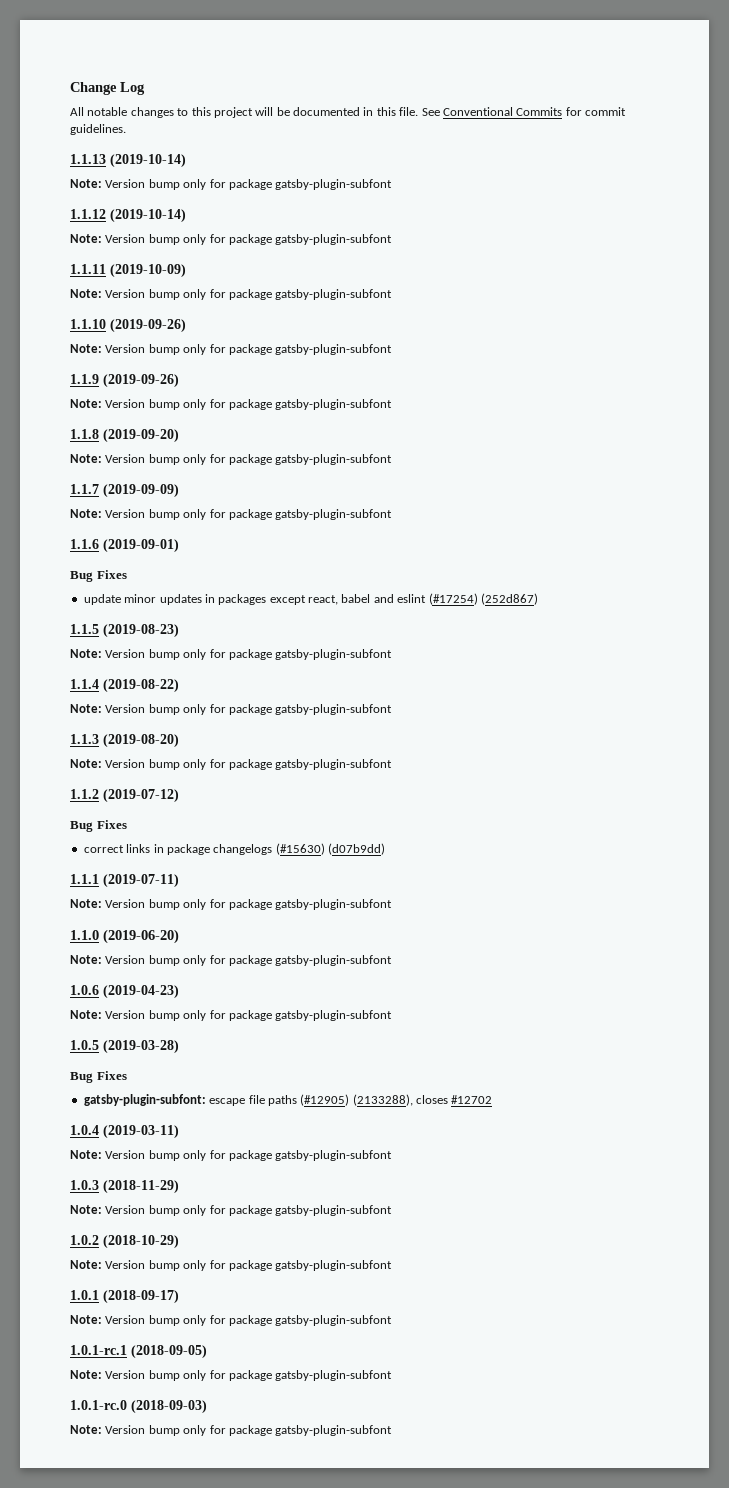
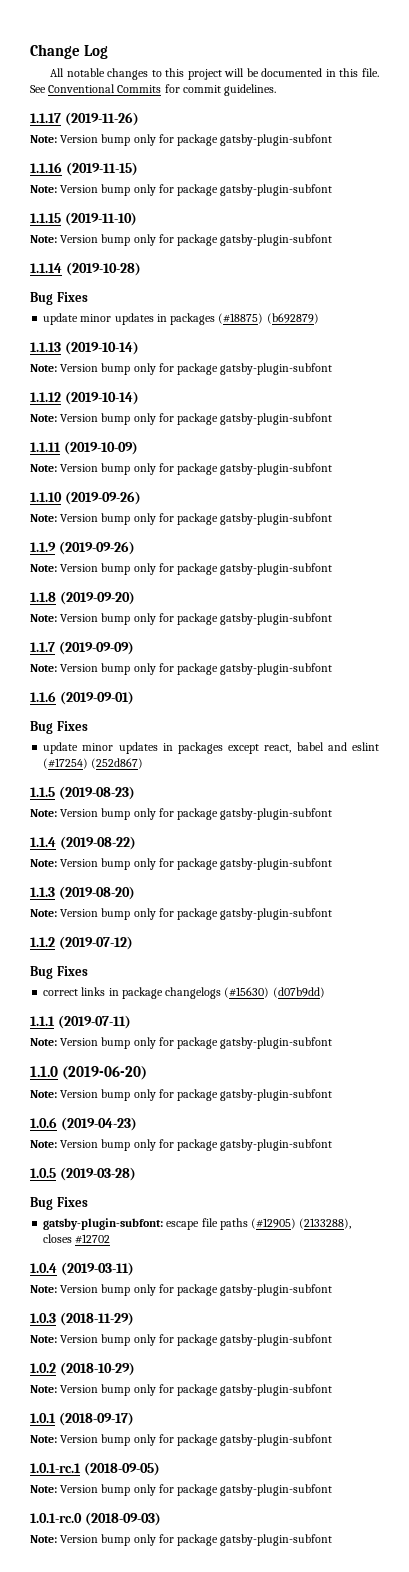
+ 1.1.17 (2019-11-26)
+ Note: Version bump only for package gatsby-plugin-subfont
+ 1.1.16 (2019-11-15)
+ Note: Version bump only for package gatsby-plugin-subfont
+ 1.1.15 (2019-11-10)
+ Note: Version bump only for package gatsby-plugin-subfont
+ 1.1.14 (2019-10-28)
+ Bug Fixes
+ update minor updates in packages (#18875) (b692879)

